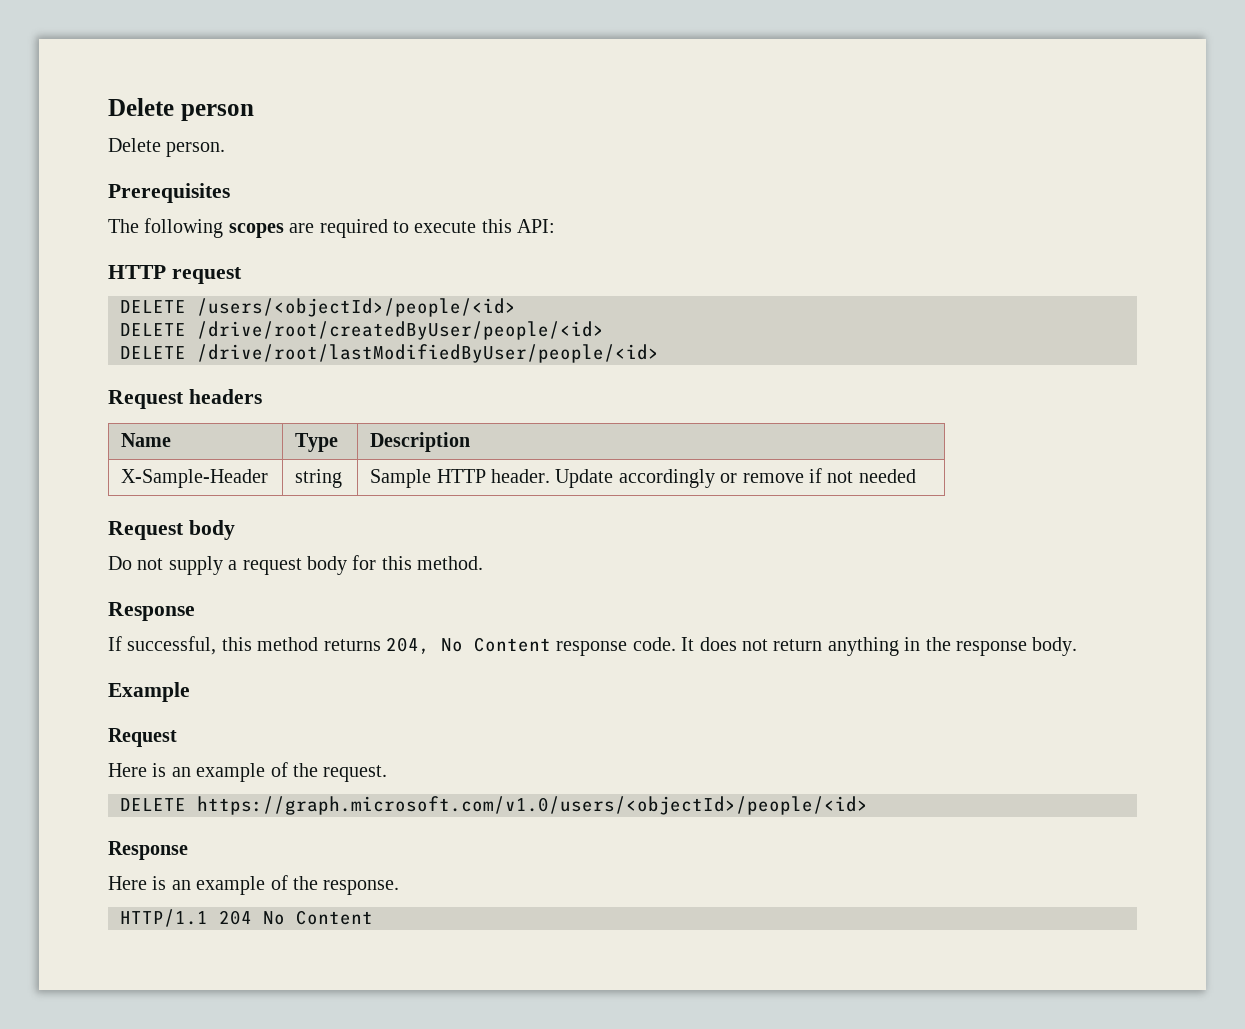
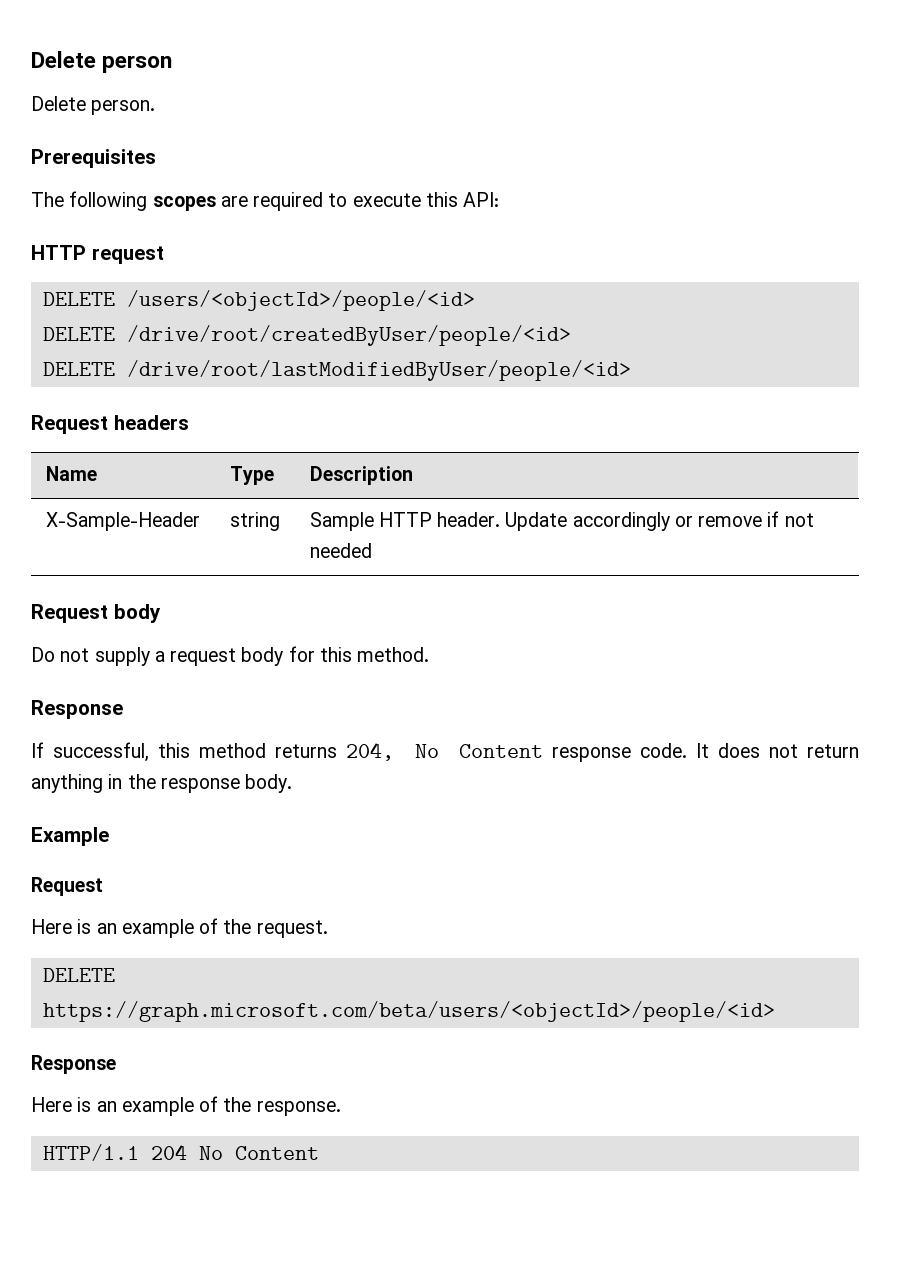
- DELETE https://graph.microsoft.com/v1.0/users/<objectId>/people/<id>
+ DELETE https://graph.microsoft.com/beta/users/<objectId>/people/<id>

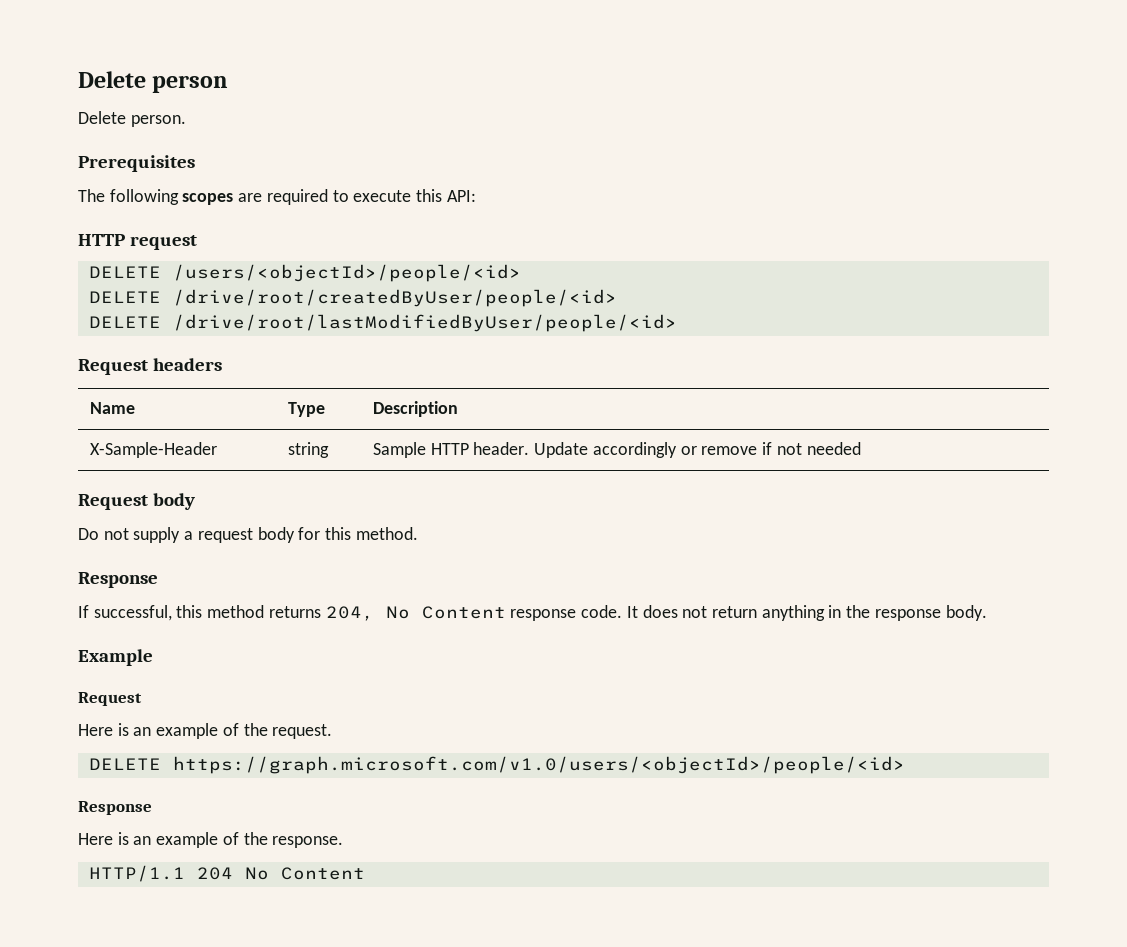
- DELETE https://graph.microsoft.com/beta/users/<objectId>/people/<id>
+ DELETE https://graph.microsoft.com/v1.0/users/<objectId>/people/<id>

